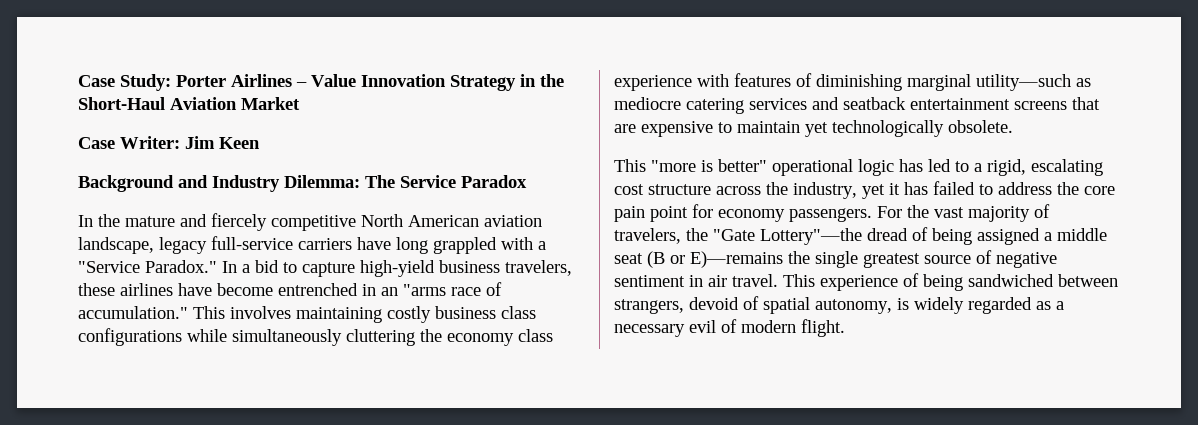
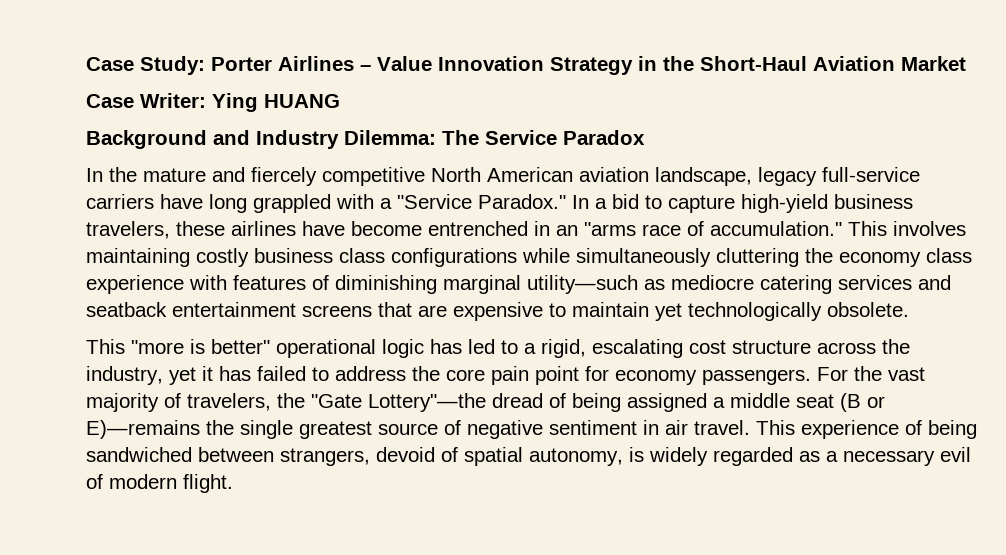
- Case Writer: Jim Keen
+ Case Writer: Ying HUANG

